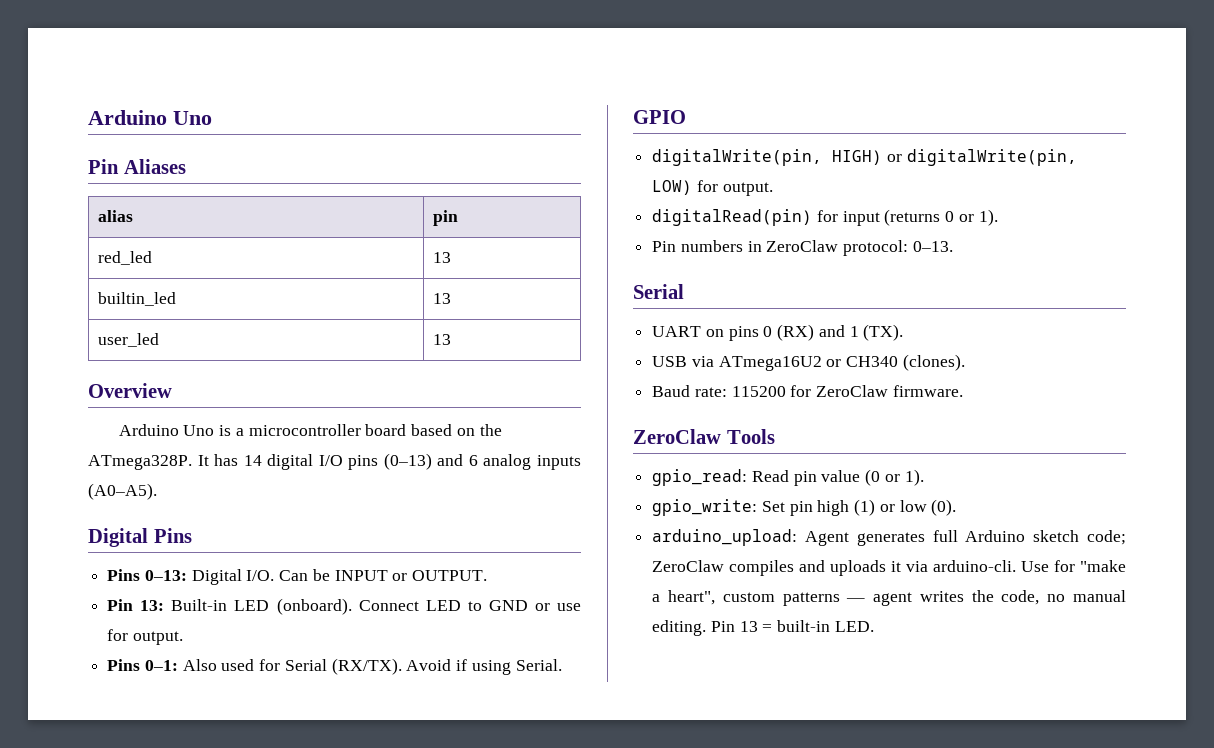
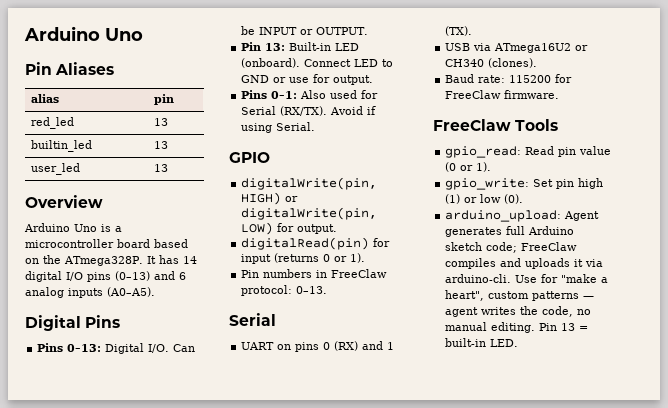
- Pin numbers in ZeroClaw protocol: 0–13.
+ Pin numbers in FreeClaw protocol: 0–13.
- Baud rate: 115200 for ZeroClaw firmware.
+ Baud rate: 115200 for FreeClaw firmware.
- ZeroClaw Tools
+ FreeClaw Tools
- arduino_upload: Agent generates full Arduino sketch code; ZeroClaw compiles and uploads it via arduino-cli.
+ arduino_upload: Agent generates full Arduino sketch code; FreeClaw compiles and uploads it via arduino-cli.

